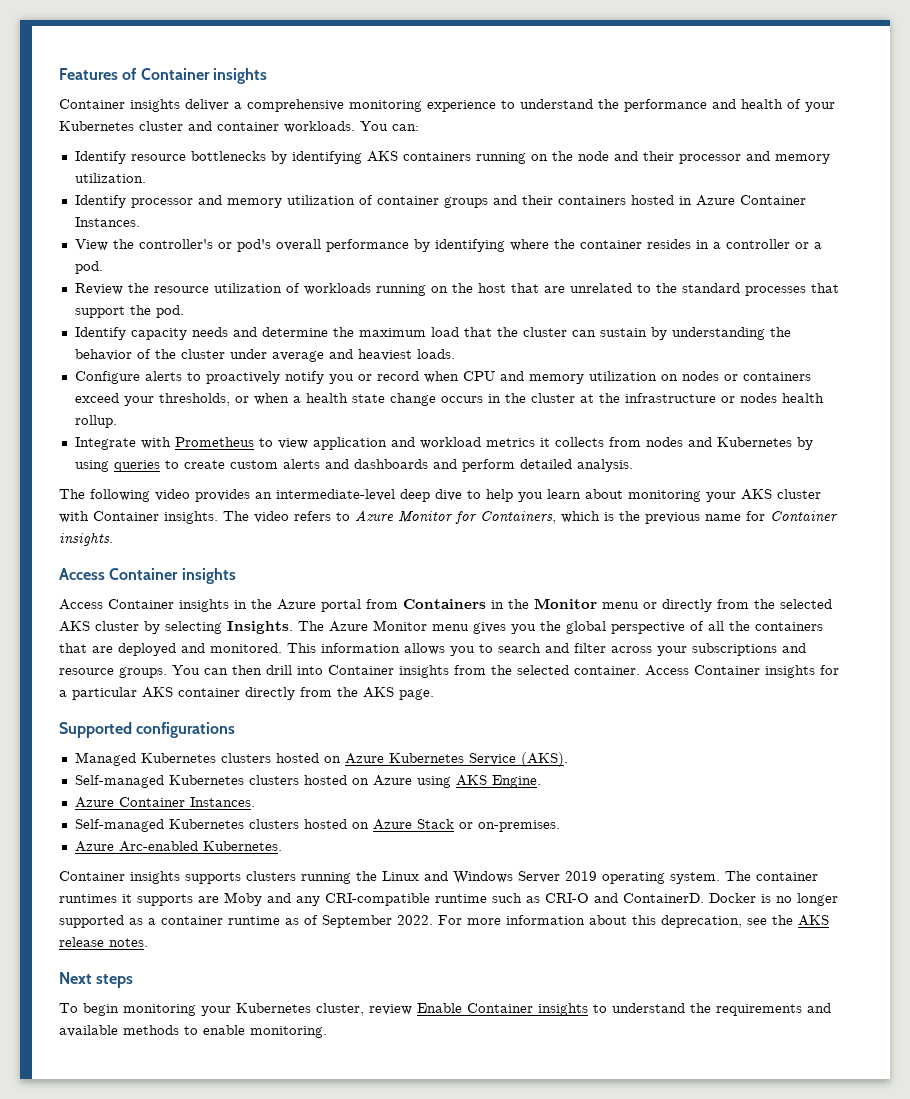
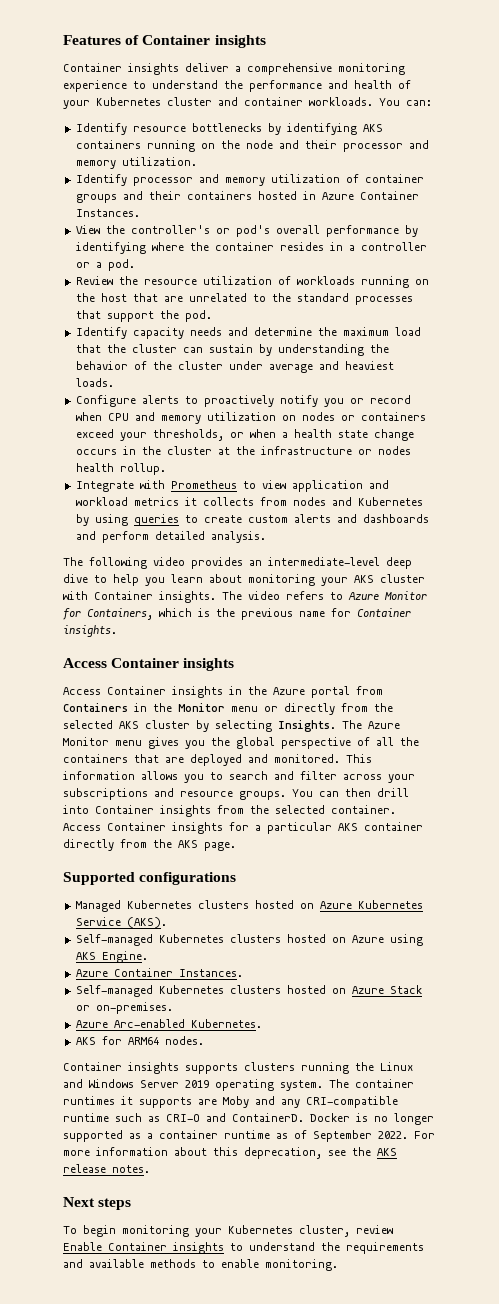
+ AKS for ARM64 nodes.

